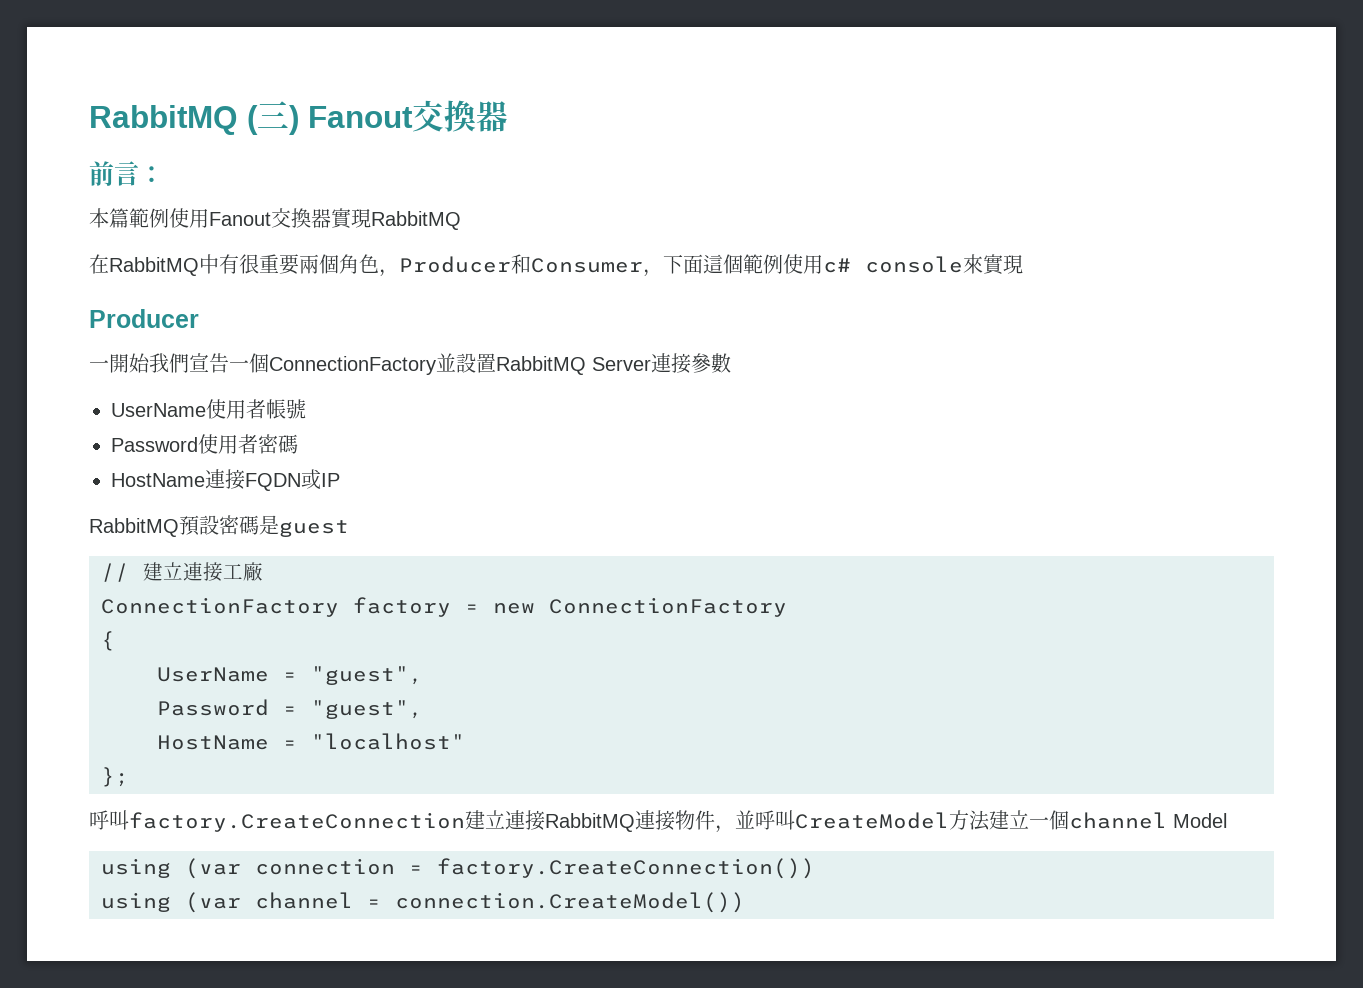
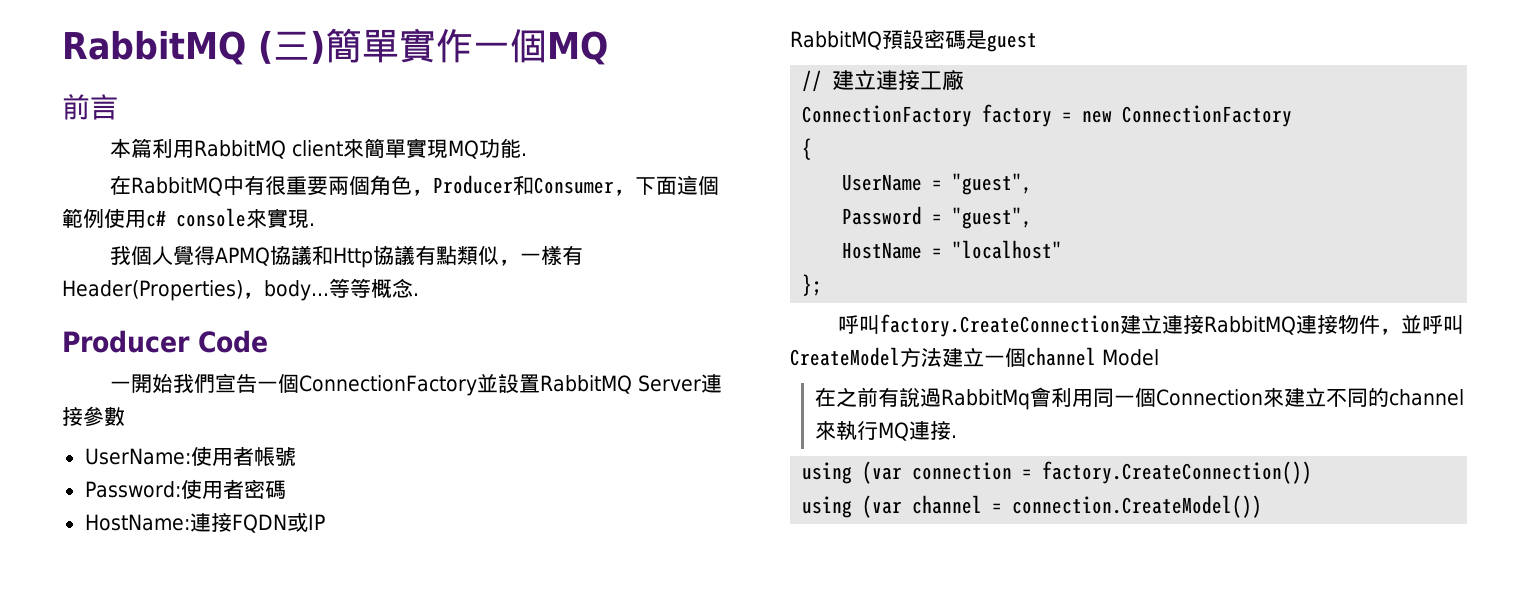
- RabbitMQ (三) Fanout交換器
+ RabbitMQ (三)簡單實作一個MQ
- 前言：
+ 前言
- 本篇範例使用Fanout交換器實現RabbitMQ
+ 本篇利用RabbitMQ client來簡單實現MQ功能.
- 在RabbitMQ中有很重要兩個角色，Producer和Consumer，下面這個範例使用c# console來實現
- Producer
+ 在RabbitMQ中有很重要兩個角色，Producer和Consumer，下面這個範例使用c# console來實現.
+ 我個人覺得APMQ協議和Http協議有點類似，一樣有Header(Properties)，body...等等概念.
+ Producer Code
- UserName使用者帳號
+ UserName:使用者帳號
- Password使用者密碼
+ Password:使用者密碼
- HostName連接FQDN或IP
+ HostName:連接FQDN或IP
+ 在之前有說過RabbitMq會利用同一個Connection來建立不同的channel來執行MQ連接.

